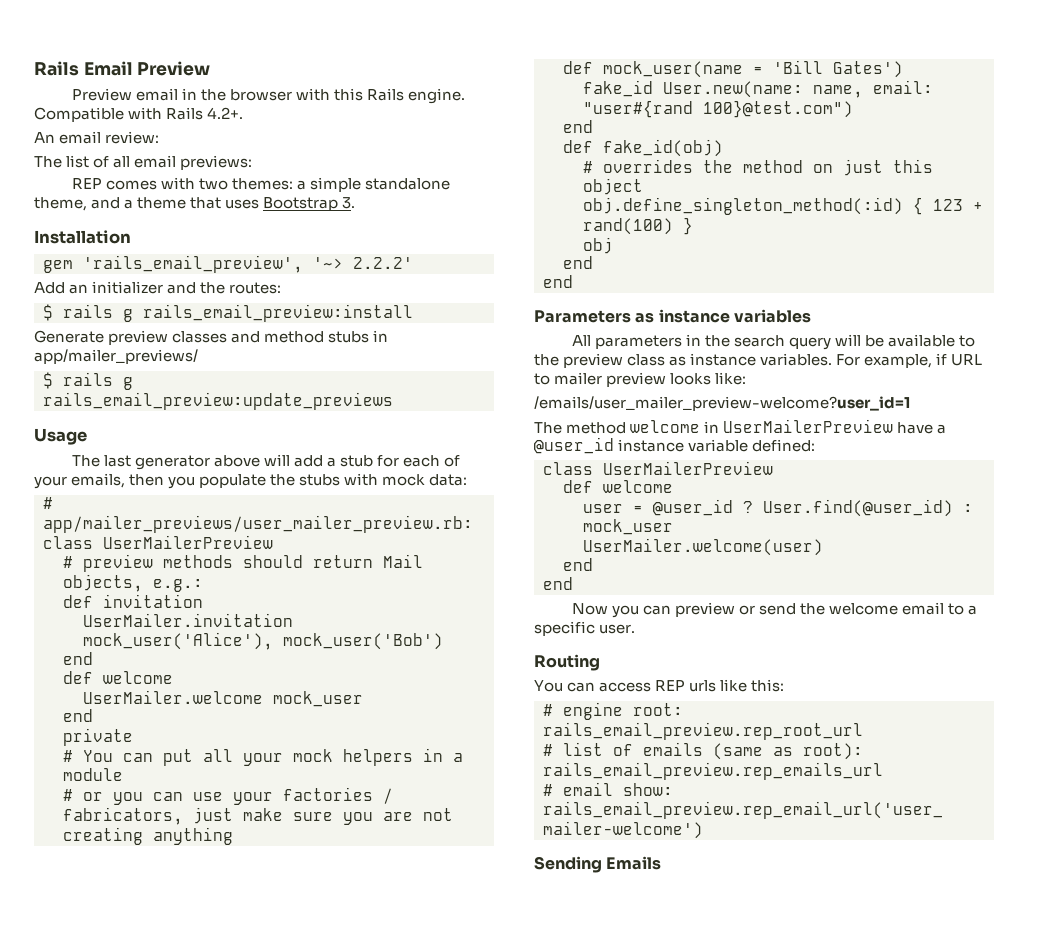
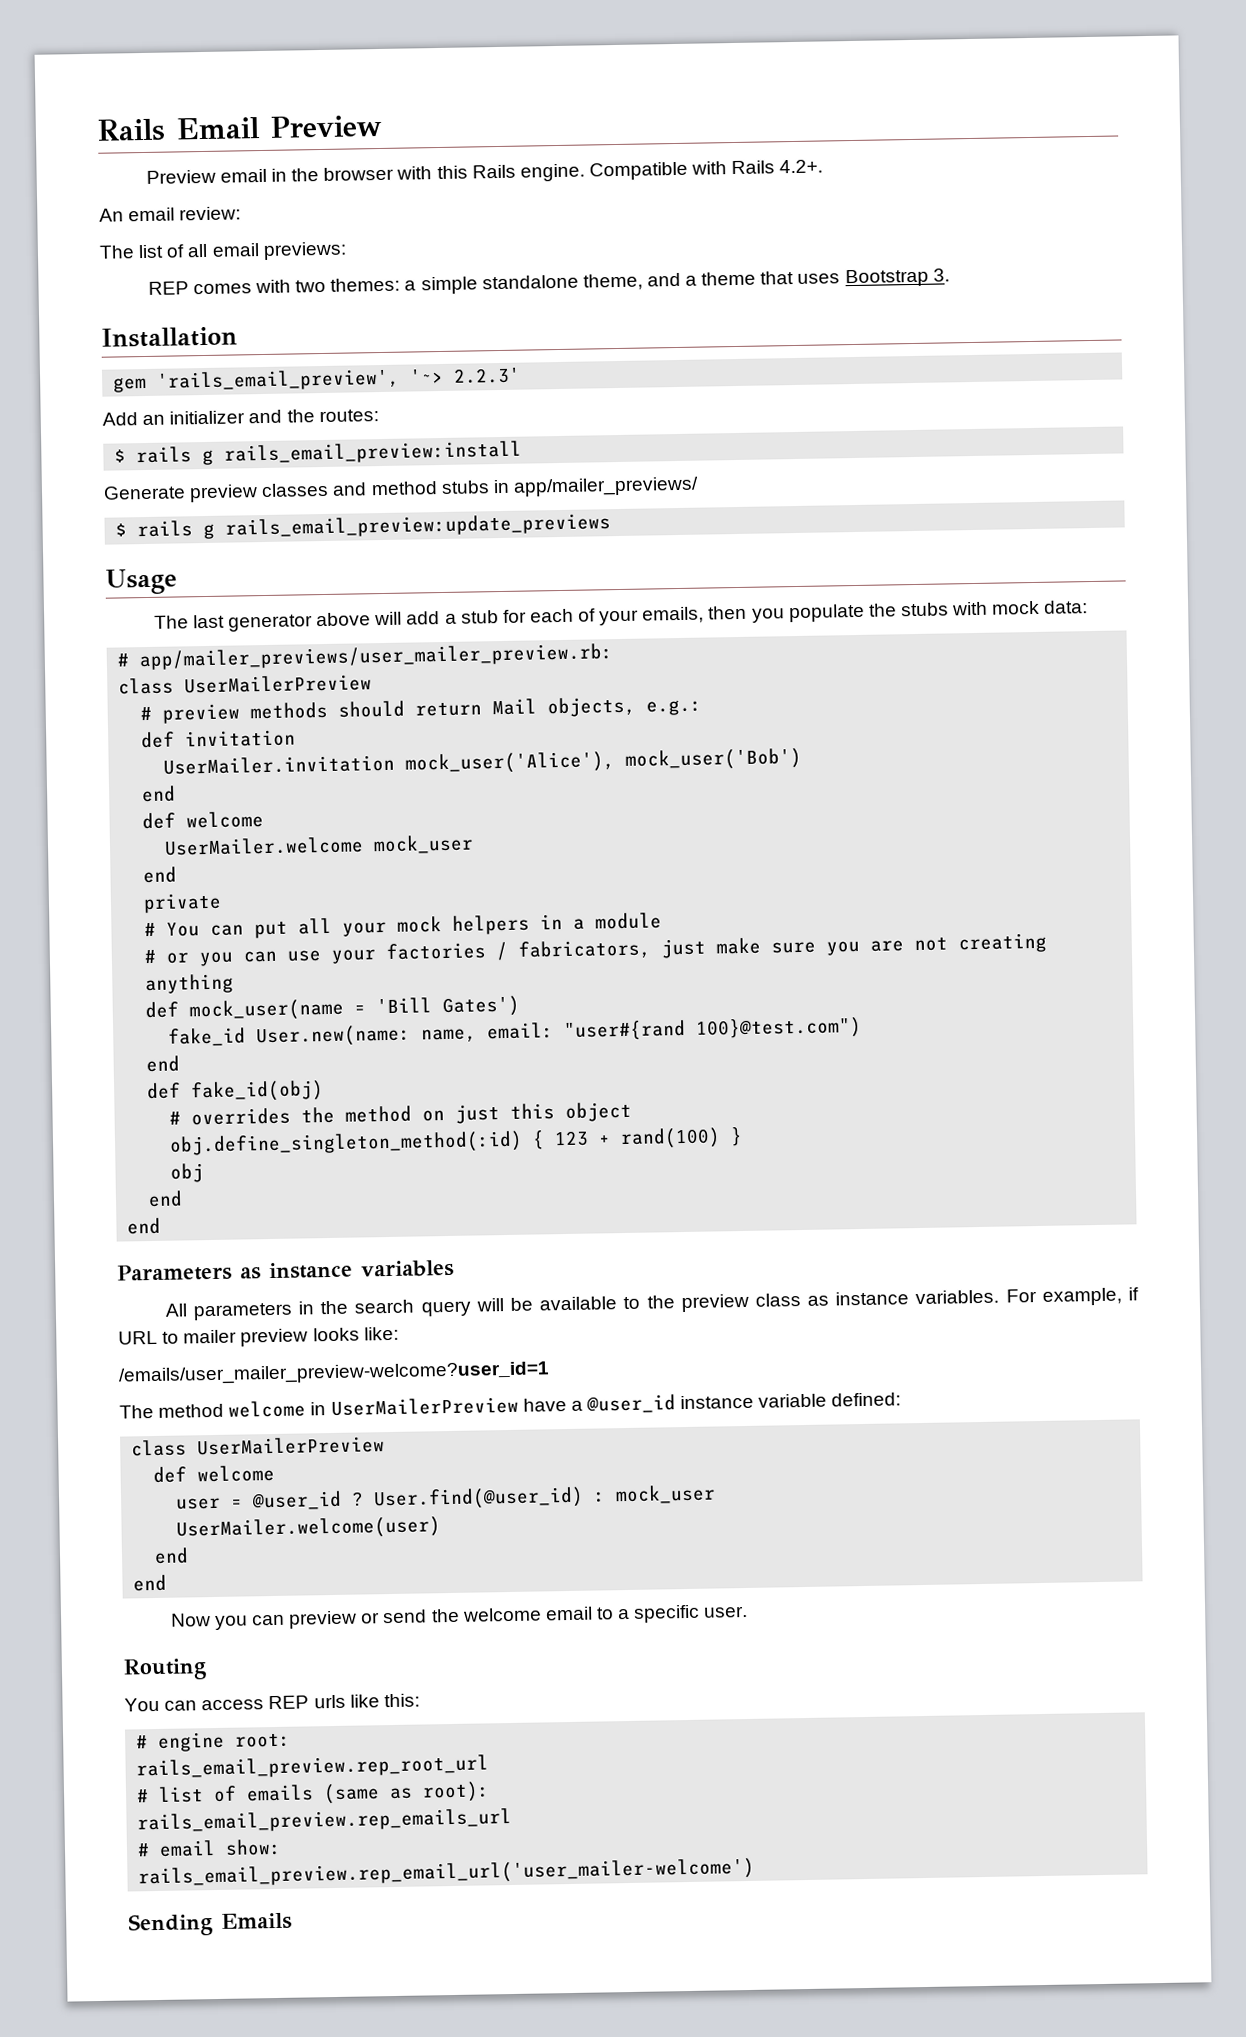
- gem 'rails_email_preview', '~> 2.2.2'
+ gem 'rails_email_preview', '~> 2.2.3'

